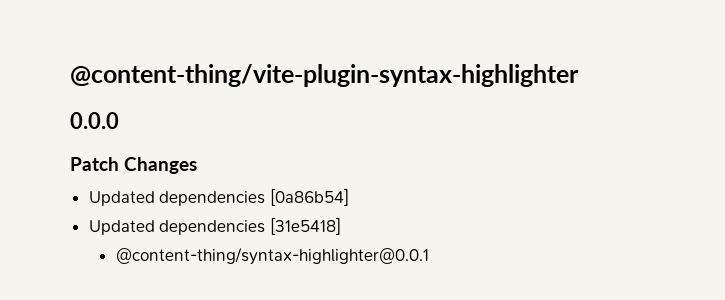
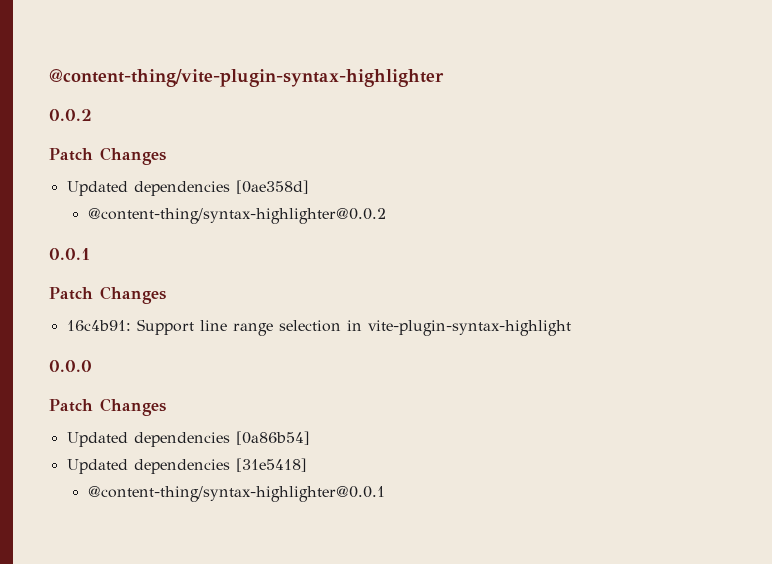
+ 0.0.2
+ Patch Changes
+ Updated dependencies [0ae358d]
+ @content-thing/syntax-highlighter@0.0.2
+ 0.0.1
+ Patch Changes
+ 16c4b91: Support line range selection in vite-plugin-syntax-highlight

